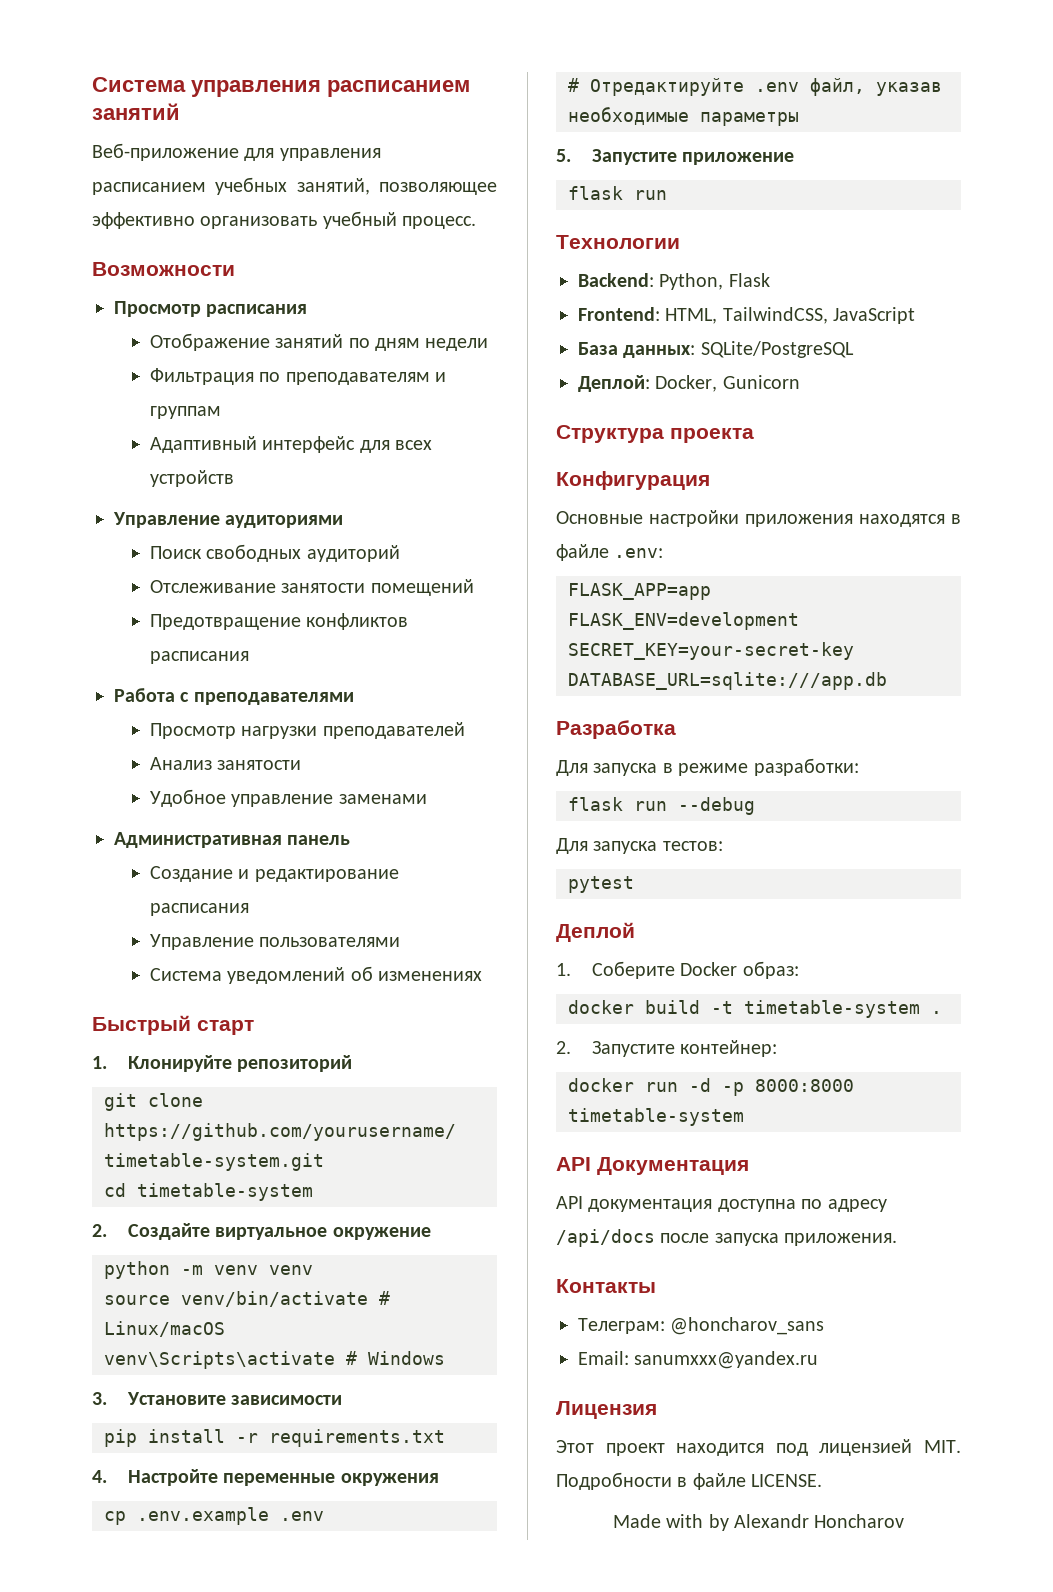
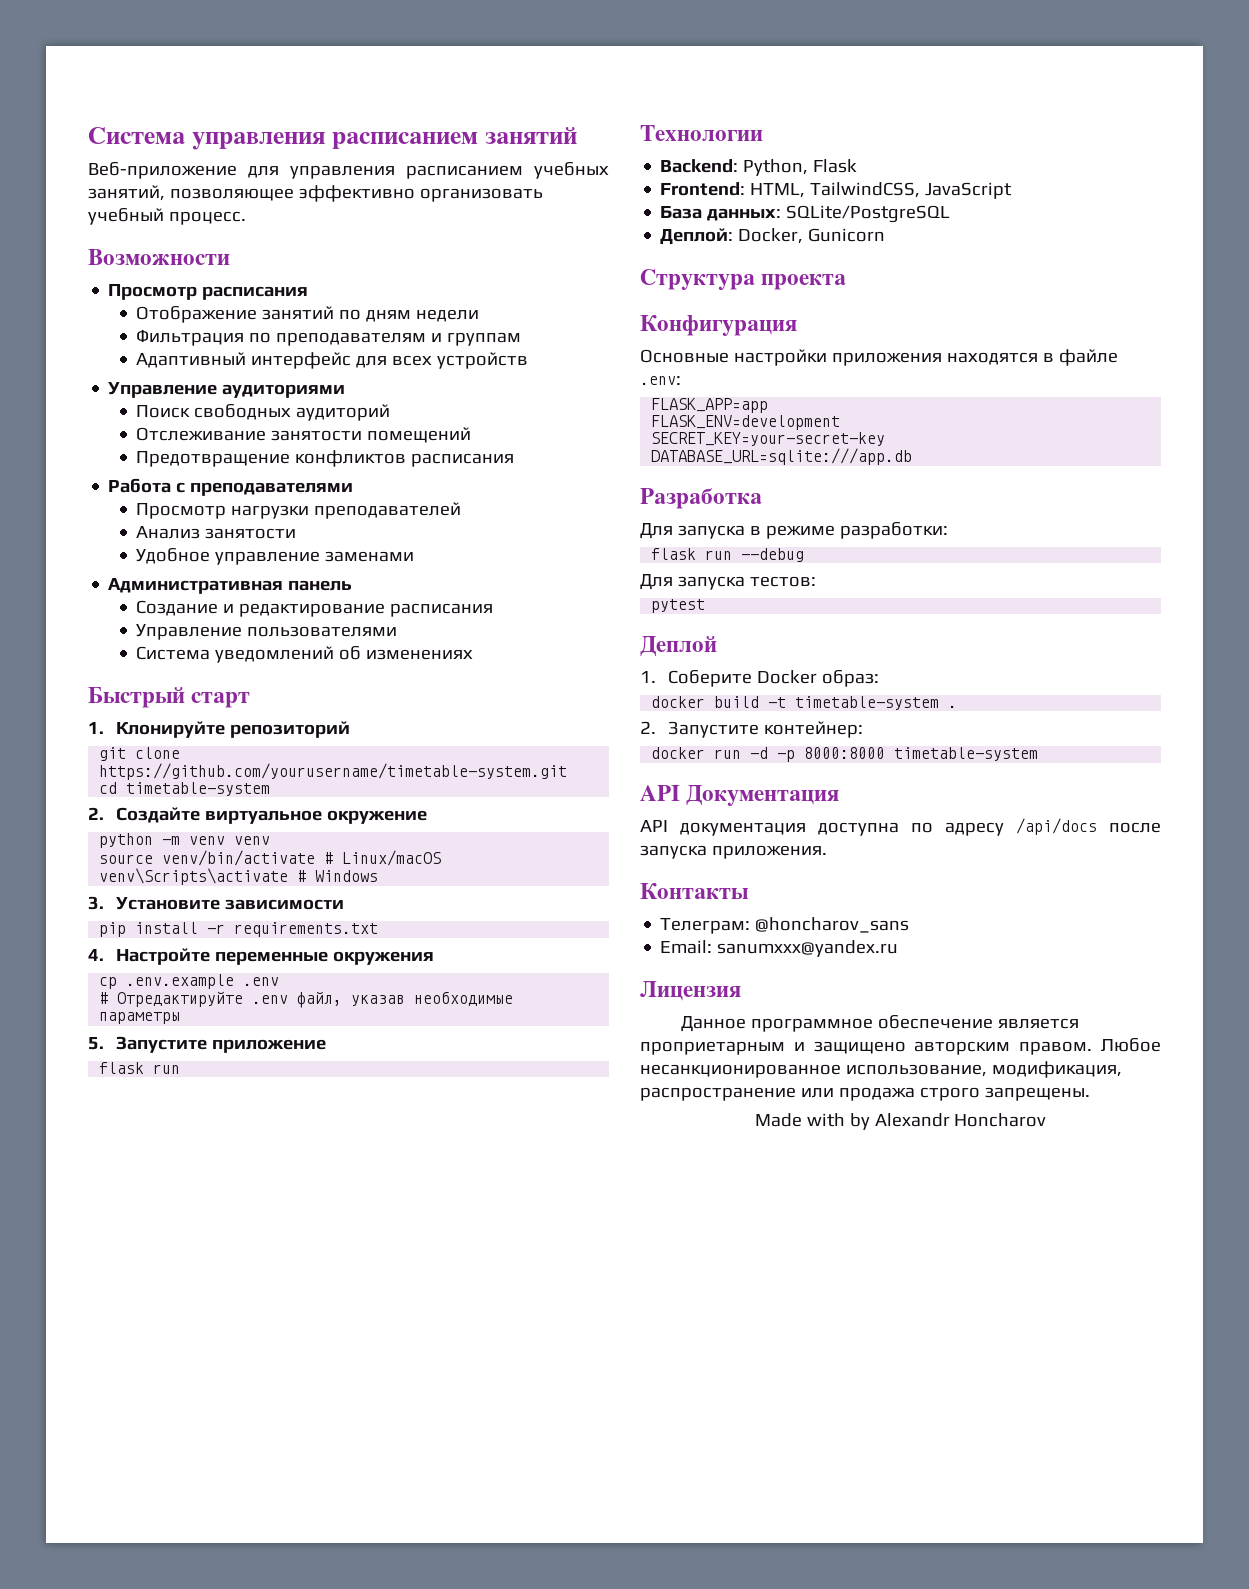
- Этот проект находится под лицензией MIT. Подробности в файле LICENSE.
+ Данное программное обеспечение является проприетарным и защищено авторским правом. Любое несанкционированное использование, модификация, распространение или продажа строго запрещены.

